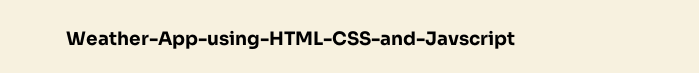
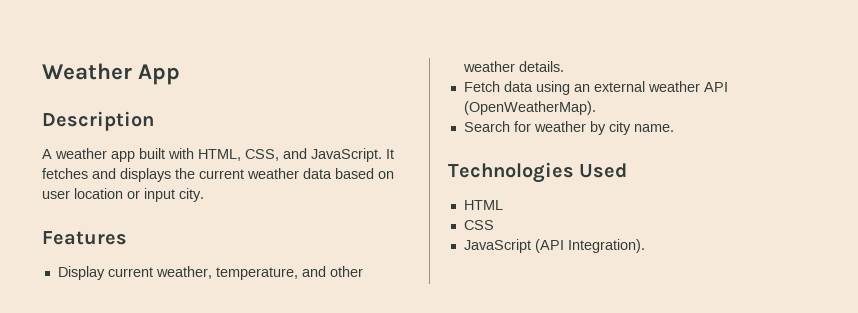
- Weather-App-using-HTML-CSS-and-Javscript
+ Weather App
+ Description
+ A weather app built with HTML, CSS, and JavaScript. It fetches and displays the current weather data based on user location or input city.
+ Features
+ Display current weather, temperature, and other weather details.
+ Fetch data using an external weather API (OpenWeatherMap).
+ Search for weather by city name.
+ Technologies Used
+ HTML
+ CSS
+ JavaScript (API Integration).

